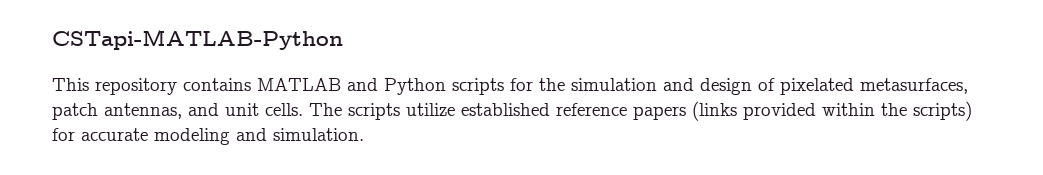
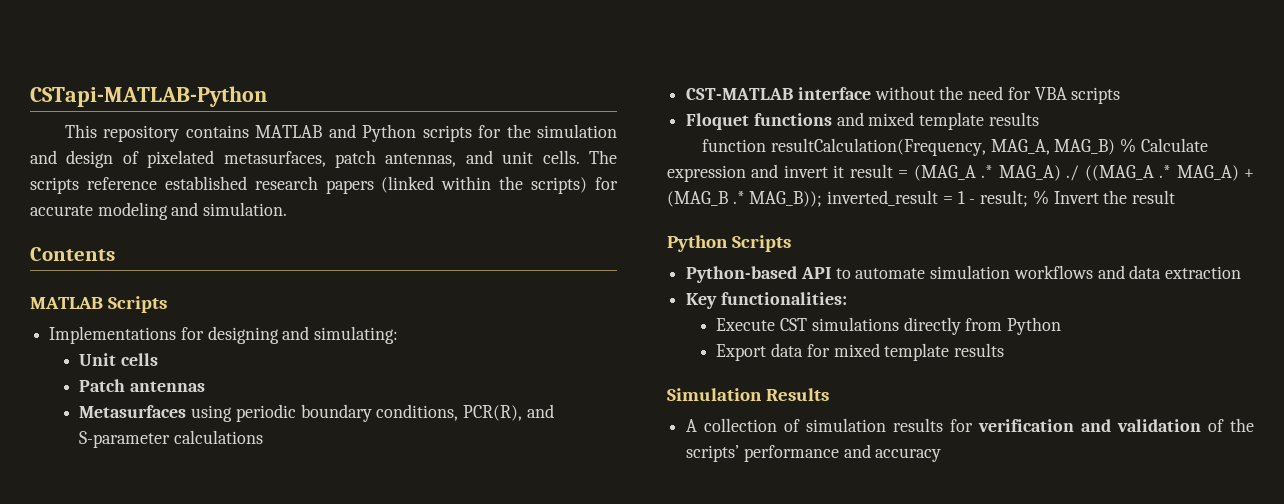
- The scripts utilize established reference papers (links provided within the scripts) for accurate modeling and simulation.
+ The scripts reference established research papers (linked within the scripts) for accurate modeling and simulation.
+ Contents
+ MATLAB Scripts
+ Implementations for designing and simulating:
+ Unit cells
+ Patch antennas
+ Metasurfaces using periodic boundary conditions, PCR(R), and S-parameter calculations
+ CST-MATLAB interface without the need for VBA scripts
+ Floquet functions and mixed template results
+ function resultCalculation(Frequency, MAG_A, MAG_B) % Calculate expression and invert it result = (MAG_A .* MAG_A) ./ ((MAG_A .* MAG_A) + (MAG_B .* MAG_B)); inverted_result = 1 - result; % Invert the result
+ Python Scripts
+ Python-based API to automate simulation workflows and data extraction
+ Key functionalities:
+ Execute CST simulations directly from Python
+ Export data for mixed template results
+ Simulation Results
+ A collection of simulation results for verification and validation of the scripts’ performance and accuracy

